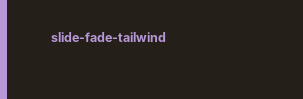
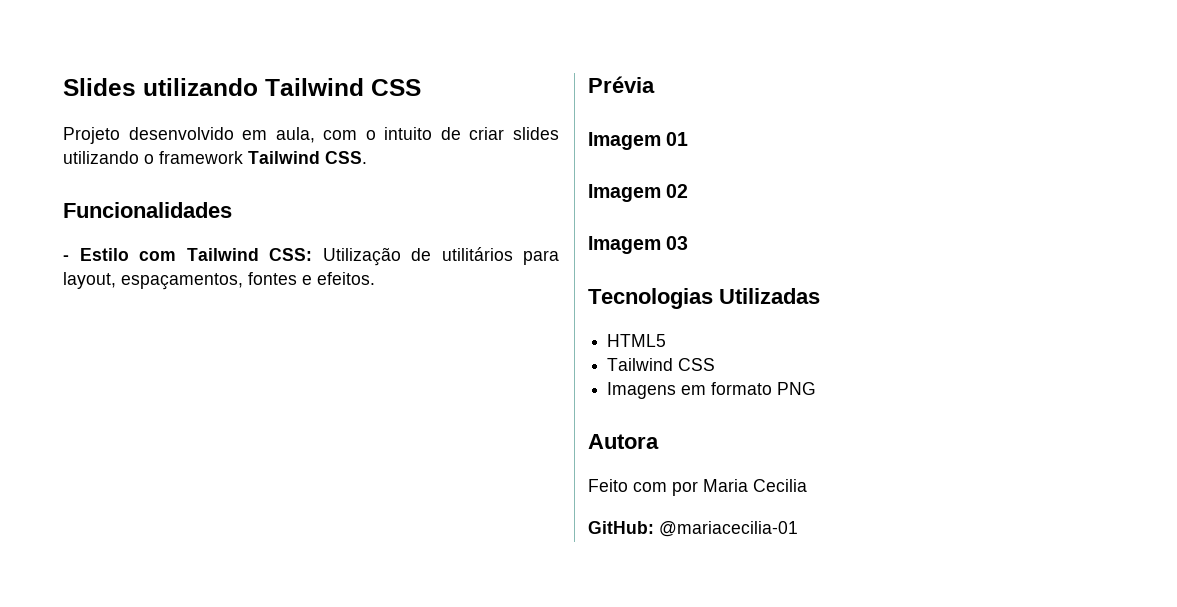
- slide-fade-tailwind
+ Slides utilizando Tailwind CSS
+ Projeto desenvolvido em aula, com o intuito de criar slides utilizando o framework Tailwind CSS.
+ Funcionalidades
+ - Estilo com Tailwind CSS: Utilização de utilitários para layout, espaçamentos, fontes e efeitos.
+ Prévia
+ Imagem 01
+ Imagem 02
+ Imagem 03
+ Tecnologias Utilizadas
+ HTML5
+ Tailwind CSS
+ Imagens em formato PNG
+ Autora
+ Feito com por Maria Cecilia
+ GitHub: @mariacecilia-01

